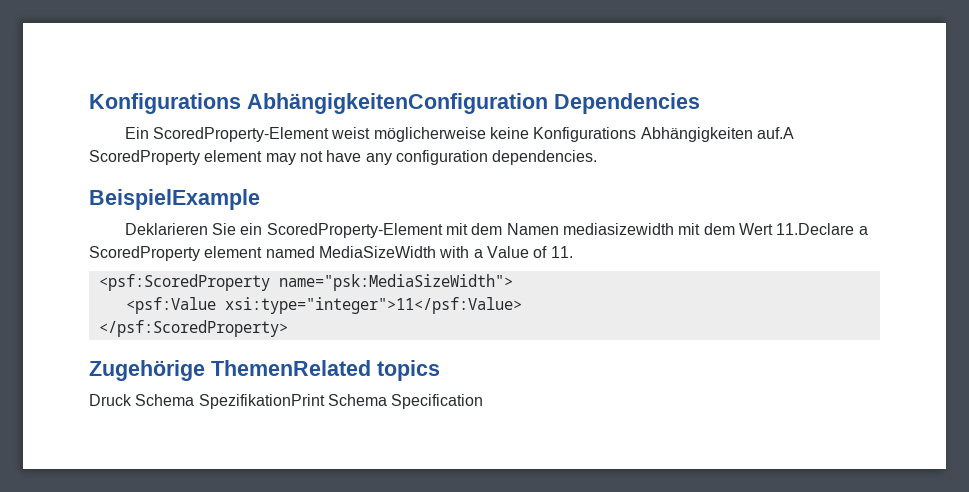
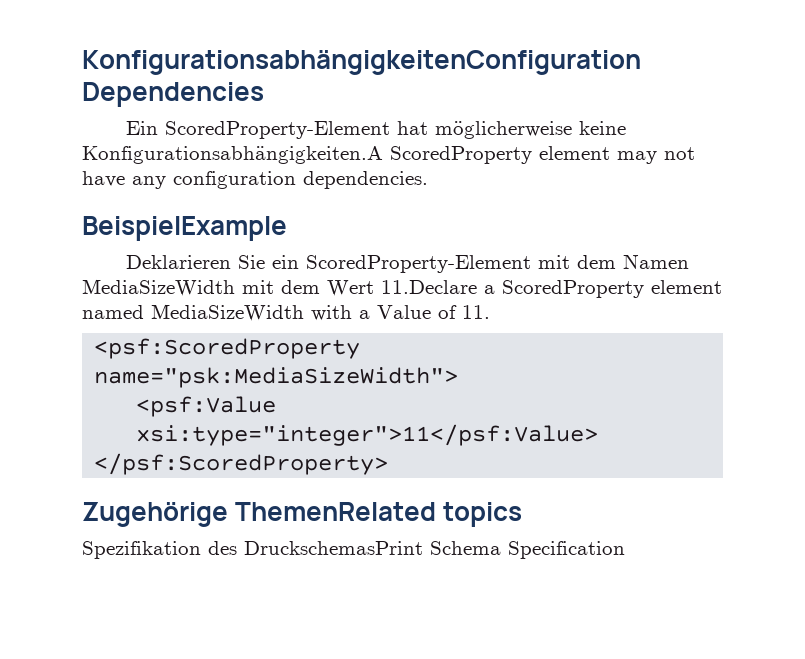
- Konfigurations AbhängigkeitenConfiguration Dependencies
+ KonfigurationsabhängigkeitenConfiguration Dependencies
- Ein ScoredProperty-Element weist möglicherweise keine Konfigurations Abhängigkeiten auf.A ScoredProperty element may not have any configuration dependencies.
+ Ein ScoredProperty-Element hat möglicherweise keine Konfigurationsabhängigkeiten.A ScoredProperty element may not have any configuration dependencies.
- Deklarieren Sie ein ScoredProperty-Element mit dem Namen mediasizewidth mit dem Wert 11.Declare a ScoredProperty element named MediaSizeWidth with a Value of 11.
+ Deklarieren Sie ein ScoredProperty-Element mit dem Namen MediaSizeWidth mit dem Wert 11.Declare a ScoredProperty element named MediaSizeWidth with a Value of 11.
- Druck Schema SpezifikationPrint Schema Specification
+ Spezifikation des DruckschemasPrint Schema Specification

